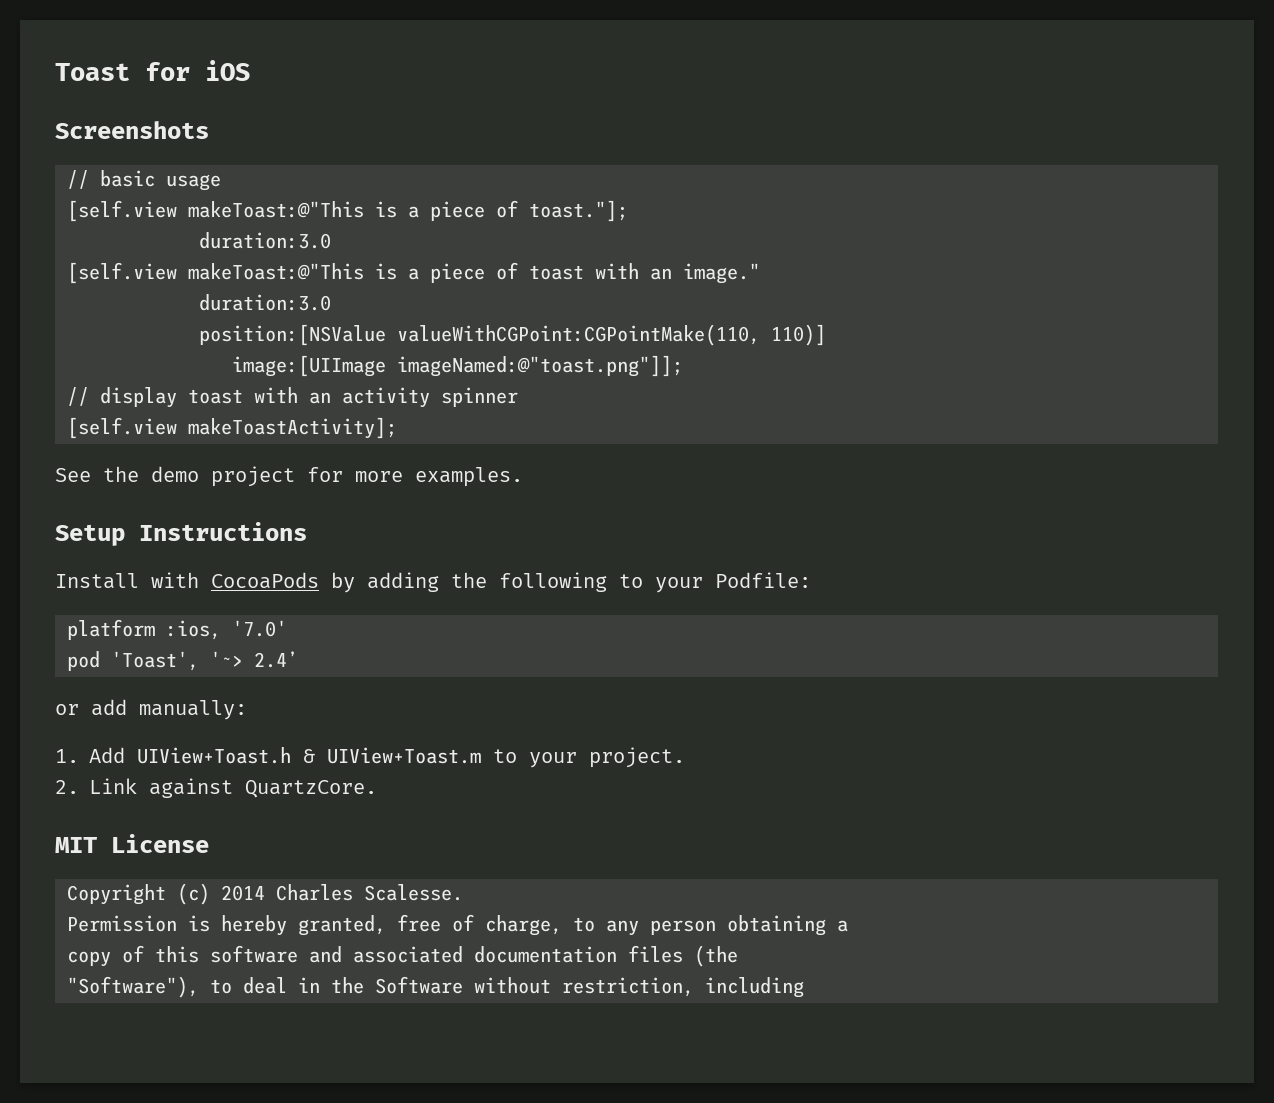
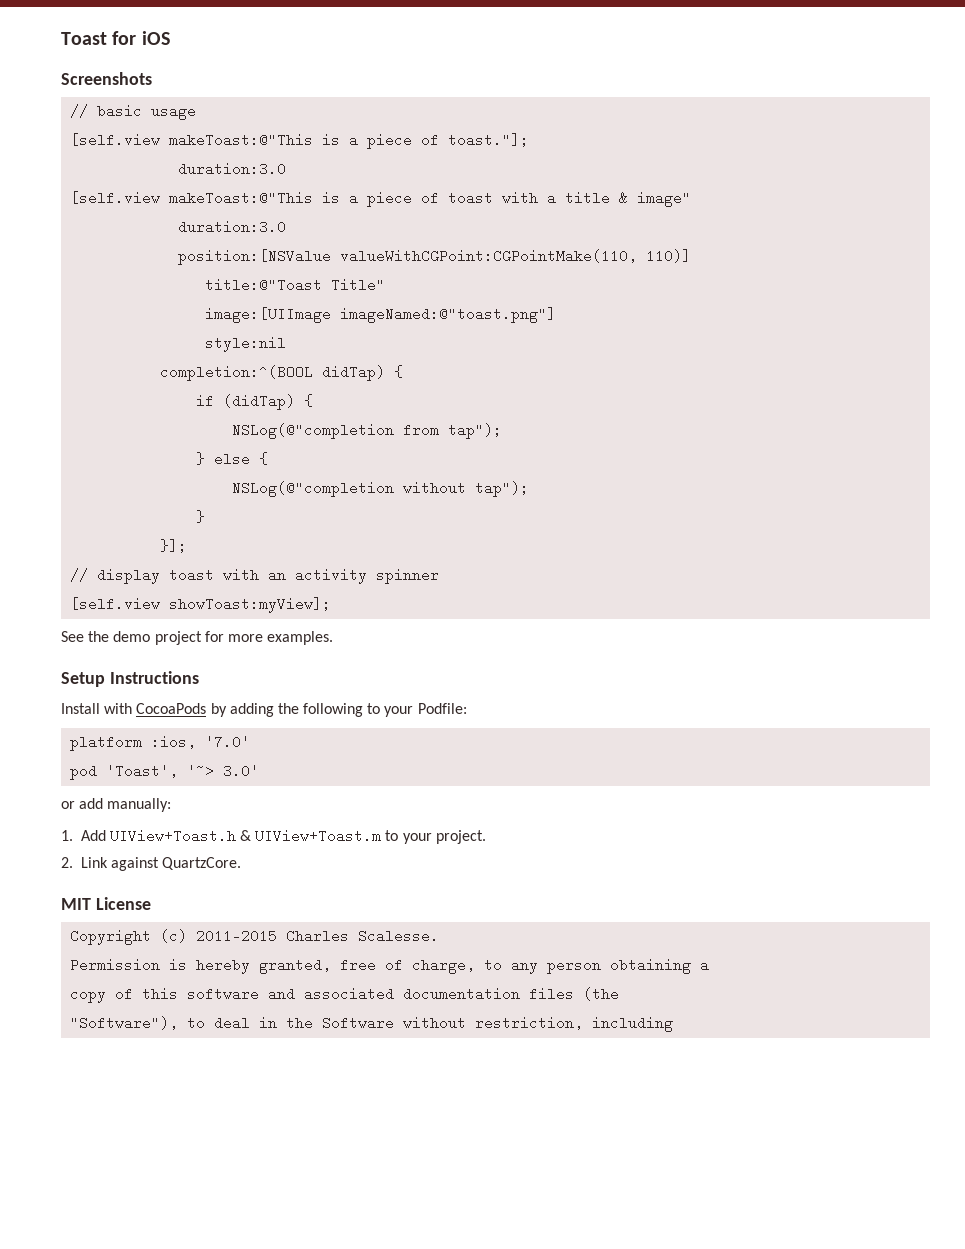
- [self.view makeToast:@"This is a piece of toast with an image."
+ [self.view makeToast:@"This is a piece of toast with a title & image"
+ title:@"Toast Title"
- image:[UIImage imageNamed:@"toast.png"]];
+ image:[UIImage imageNamed:@"toast.png"]
+ style:nil
+ completion:^(BOOL didTap) {
+ if (didTap) {
+ NSLog(@"completion from tap");
+ } else {
+ NSLog(@"completion without tap");
+ }
+ }];
- [self.view makeToastActivity];
+ [self.view showToast:myView];
- pod 'Toast', '~> 2.4’
+ pod 'Toast', '~> 3.0'
- Copyright (c) 2014 Charles Scalesse.
+ Copyright (c) 2011-2015 Charles Scalesse.

